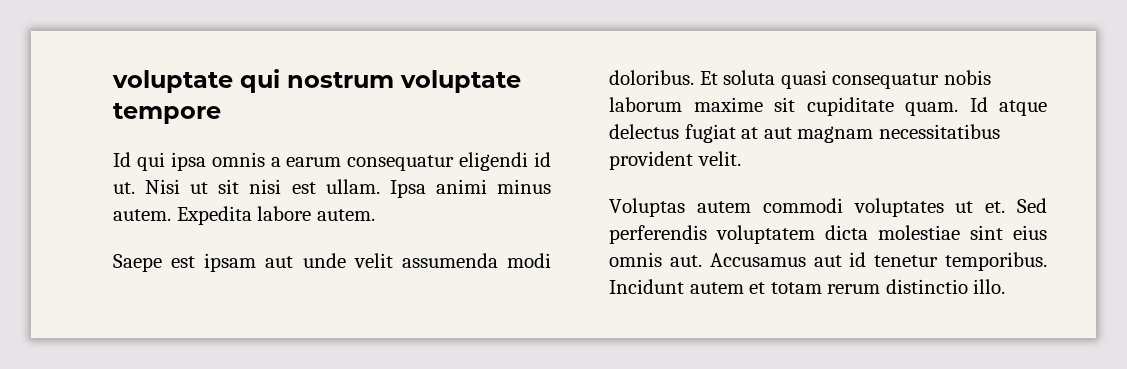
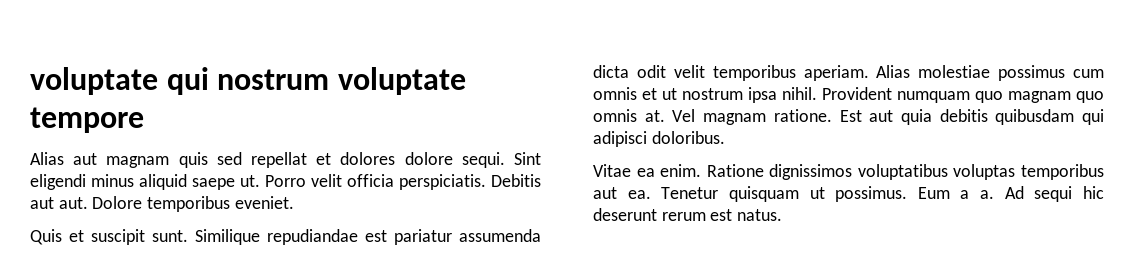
- Id qui ipsa omnis a earum consequatur eligendi id ut. Nisi ut sit nisi est ullam. Ipsa animi minus autem. Expedita labore autem.
- Saepe est ipsam aut unde velit assumenda modi doloribus. Et soluta quasi consequatur nobis laborum maxime sit cupiditate quam. Id atque delectus fugiat at aut magnam necessitatibus provident velit.
- Voluptas autem commodi voluptates ut et. Sed perferendis voluptatem dicta molestiae sint eius omnis aut. Accusamus aut id tenetur temporibus. Incidunt autem et totam rerum distinctio illo.
+ Alias aut magnam quis sed repellat et dolores dolore sequi. Sint eligendi minus aliquid saepe ut. Porro velit officia perspiciatis. Debitis aut aut. Dolore temporibus eveniet.
+ Quis et suscipit sunt. Similique repudiandae est pariatur assumenda dicta odit velit temporibus aperiam. Alias molestiae possimus cum omnis et ut nostrum ipsa nihil. Provident numquam quo magnam quo omnis at. Vel magnam ratione. Est aut quia debitis quibusdam qui adipisci doloribus.
+ Vitae ea enim. Ratione dignissimos voluptatibus voluptas temporibus aut ea. Tenetur quisquam ut possimus. Eum a a. Ad sequi hic deserunt rerum est natus.

